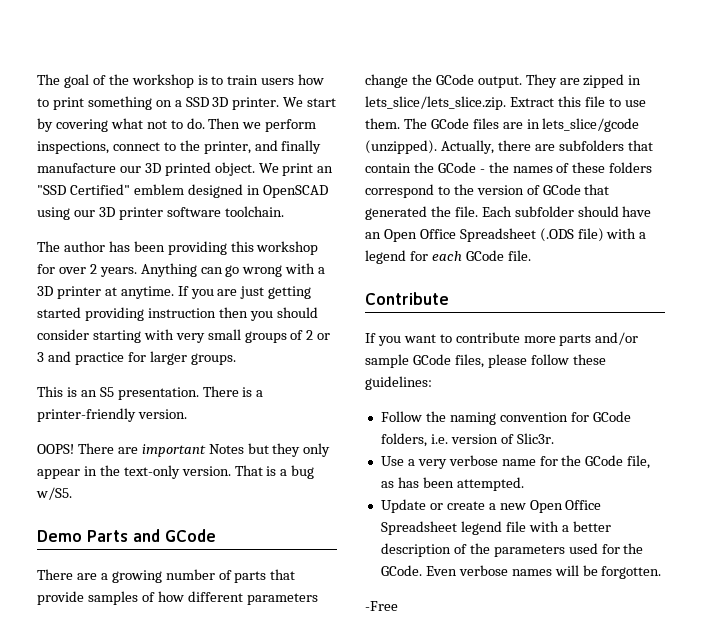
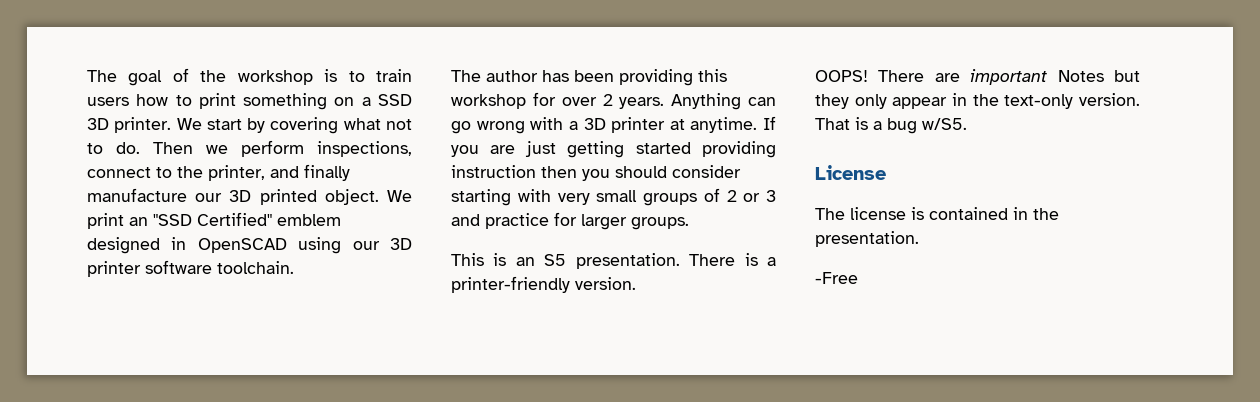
- Demo Parts and GCode
- There are a growing number of parts that provide samples of how different parameters change the GCode output. They are zipped in lets_slice/lets_slice.zip. Extract this file to use them. The GCode files are in lets_slice/gcode (unzipped). Actually, there are subfolders that contain the GCode - the names of these folders correspond to the version of GCode that generated the file. Each subfolder should have an Open Office Spreadsheet (.ODS file) with a legend for each GCode file.
- Contribute
- If you want to contribute more parts and/or sample GCode files, please follow these guidelines:
- Follow the naming convention for GCode folders, i.e. version of Slic3r.
- Use a very verbose name for the GCode file, as has been attempted.
- Update or create a new Open Office Spreadsheet legend file with a better description of the parameters used for the GCode. Even verbose names will be forgotten.
+ License
+ The license is contained in the presentation.

